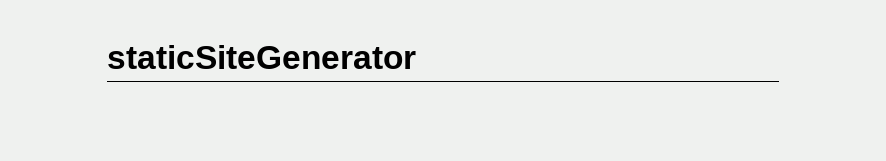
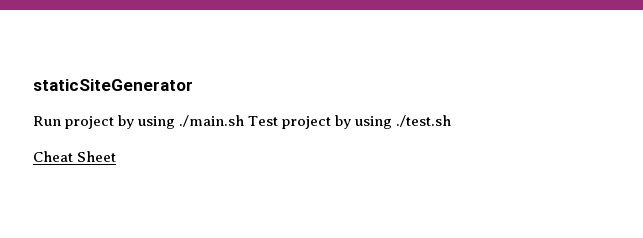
+ Run project by using ./main.sh Test project by using ./test.sh
+ Cheat Sheet

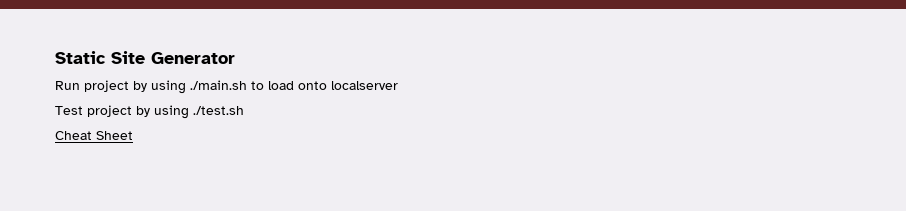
- staticSiteGenerator
+ Static Site Generator
- Run project by using ./main.sh Test project by using ./test.sh
+ Run project by using ./main.sh to load onto localserver
+ Test project by using ./test.sh

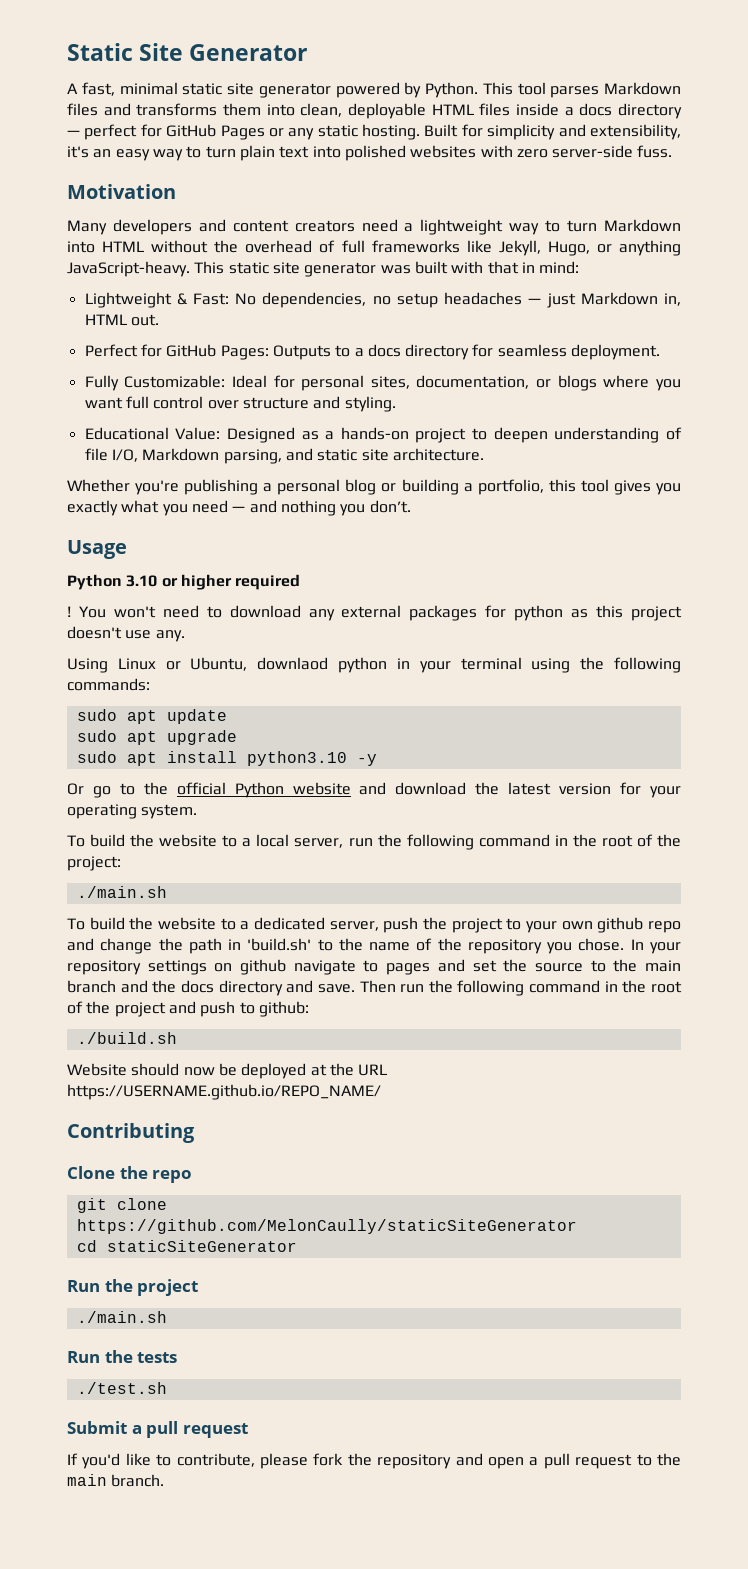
- Run project by using ./main.sh to load onto localserver
- Test project by using ./test.sh
- Cheat Sheet
+ A fast, minimal static site generator powered by Python. This tool parses Markdown files and transforms them into clean, deployable HTML files inside a docs directory — perfect for GitHub Pages or any static hosting. Built for simplicity and extensibility, it's an easy way to turn plain text into polished websites with zero server-side fuss.
+ Motivation
+ Many developers and content creators need a lightweight way to turn Markdown into HTML without the overhead of full frameworks like Jekyll, Hugo, or anything JavaScript-heavy. This static site generator was built with that in mind:
+ Lightweight & Fast: No dependencies, no setup headaches — just Markdown in, HTML out.
+ Perfect for GitHub Pages: Outputs to a docs directory for seamless deployment.
+ Fully Customizable: Ideal for personal sites, documentation, or blogs where you want full control over structure and styling.
+ Educational Value: Designed as a hands-on project to deepen understanding of file I/O, Markdown parsing, and static site architecture.
+ Whether you're publishing a personal blog or building a portfolio, this tool gives you exactly what you need — and nothing you don’t.
+ Usage
+ Python 3.10 or higher required
+ ! You won't need to download any external packages for python as this project doesn't use any.
+ Using Linux or Ubuntu, downlaod python in your terminal using the following commands:
+ sudo apt update
+ sudo apt upgrade
+ sudo apt install python3.10 -y
+ Or go to the official Python website and download the latest version for your operating system.
+ To build the website to a local server, run the following command in the root of the project:
+ ./main.sh
+ To build the website to a dedicated server, push the project to your own github repo and change the path in 'build.sh' to the name of the repository you chose. In your repository settings on github navigate to pages and set the source to the main branch and the docs directory and save. Then run the following command in the root of the project and push to github:
+ ./build.sh
+ Website should now be deployed at the URL https://USERNAME.github.io/REPO_NAME/
+ Contributing
+ Clone the repo
+ git clone https://github.com/MelonCaully/staticSiteGenerator
+ cd staticSiteGenerator
+ Run the project
+ ./main.sh
+ Run the tests
+ ./test.sh
+ Submit a pull request
+ If you'd like to contribute, please fork the repository and open a pull request to the main branch.

